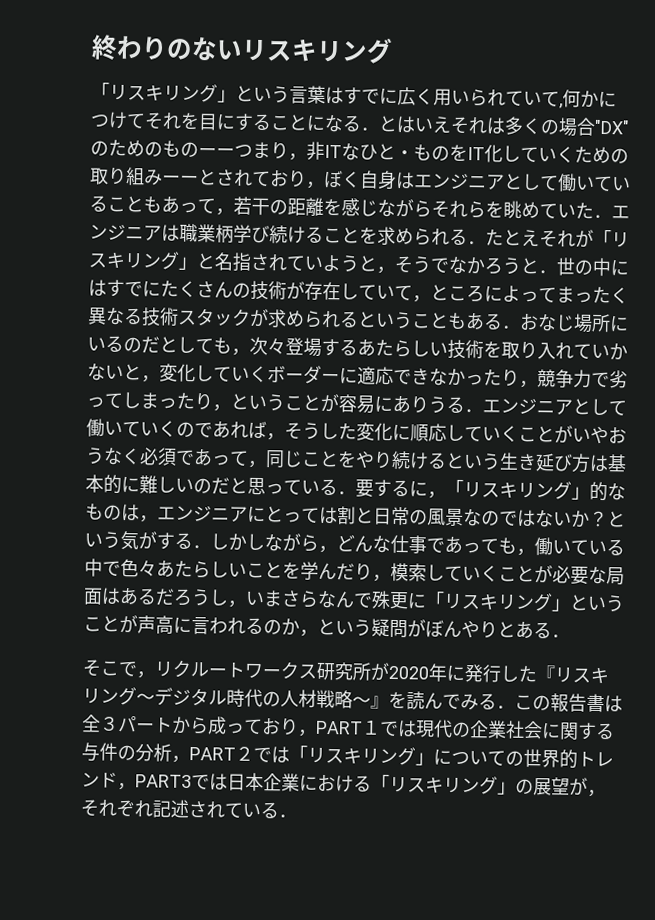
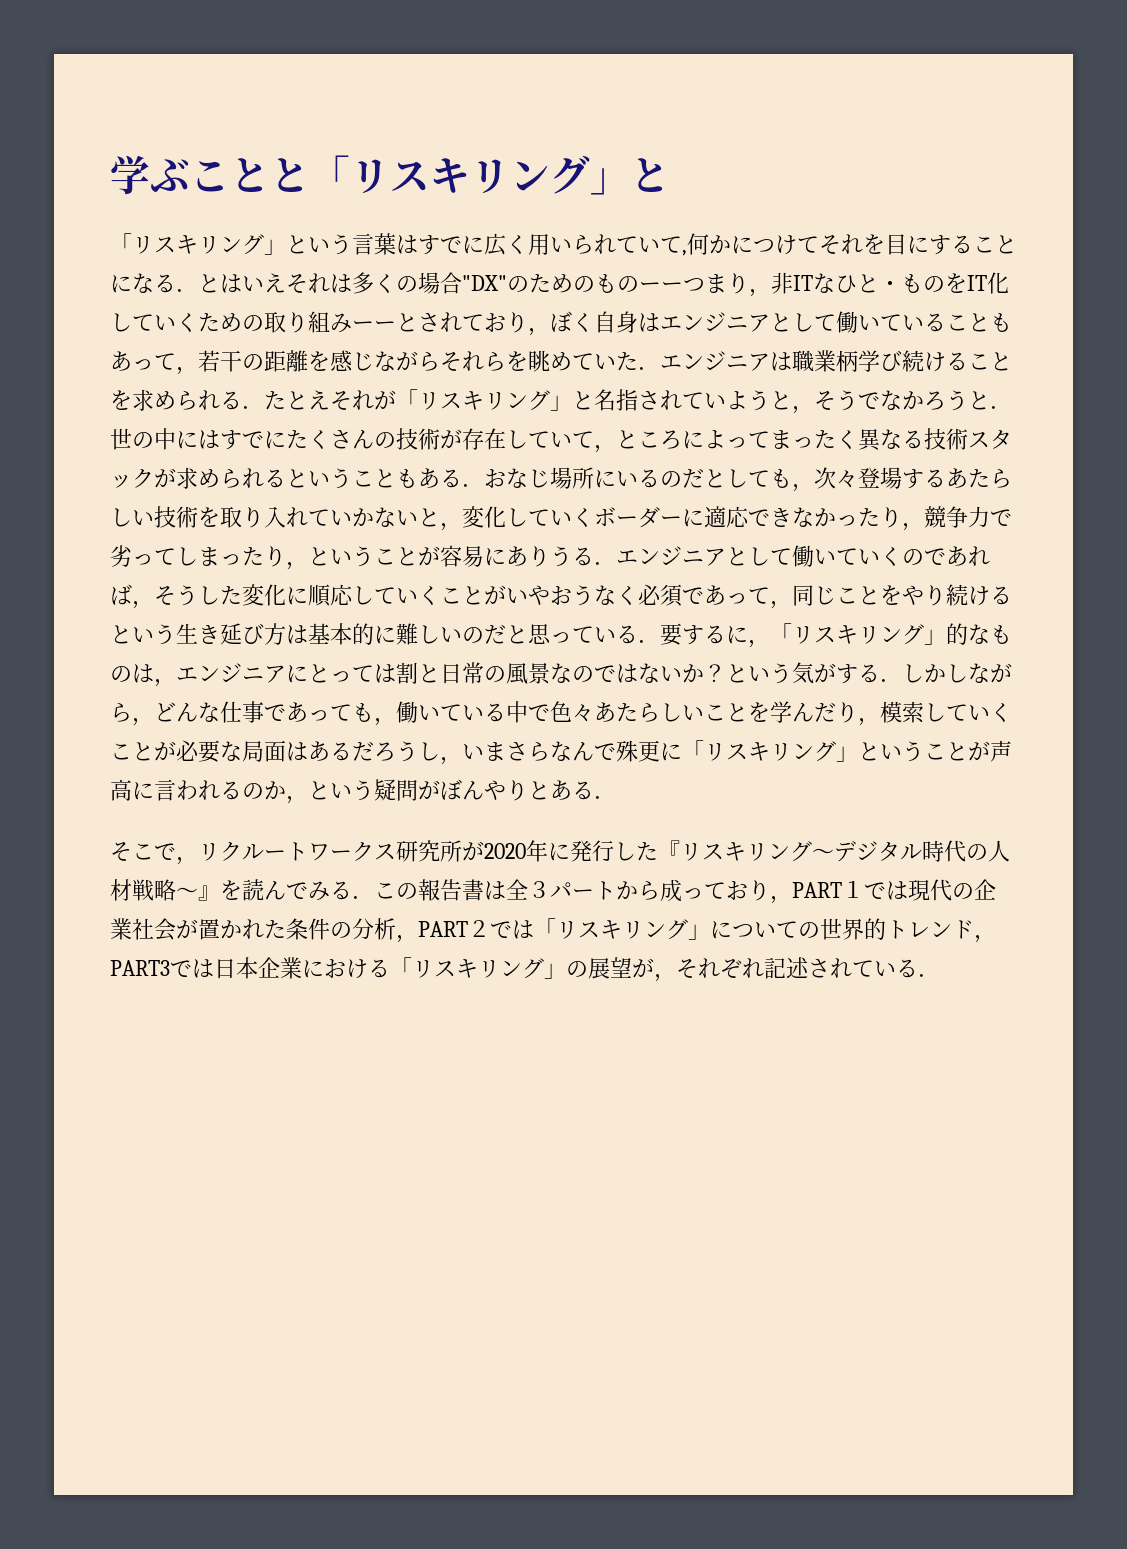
- 終わりのないリスキリング
+ 学ぶことと「リスキリング」と
- そこで，リクルートワークス研究所が2020年に発行した『リスキリング〜デジタル時代の人材戦略〜』を読んでみる．この報告書は全３パートから成っており，PART１では現代の企業社会に関する与件の分析，PART２では「リスキリング」についての世界的トレンド，PART3では日本企業における「リスキリング」の展望が，それぞれ記述されている．
+ そこで，リクルートワークス研究所が2020年に発行した『リスキリング〜デジタル時代の人材戦略〜』を読んでみる．この報告書は全３パートから成っており，PART１では現代の企業社会が置かれた条件の分析，PART２では「リスキリング」についての世界的トレンド，PART3では日本企業における「リスキリング」の展望が，それぞれ記述されている．

